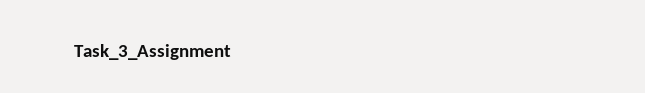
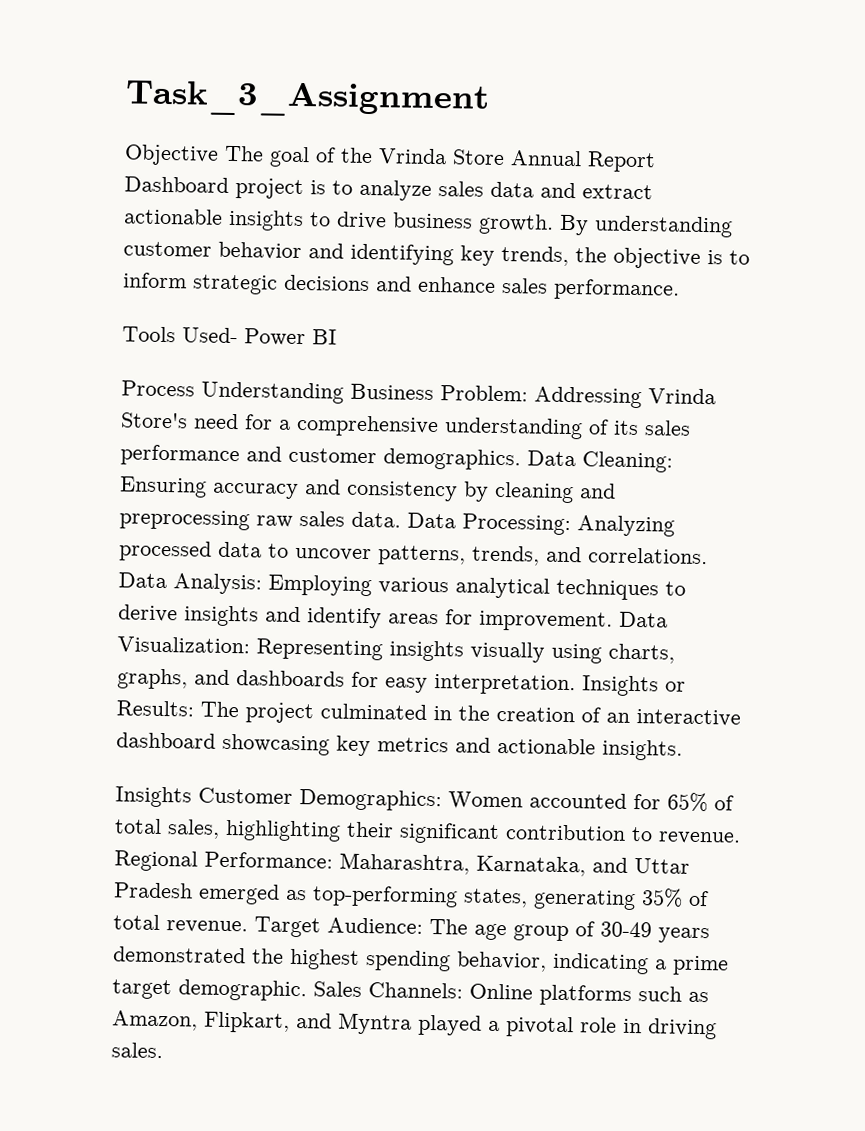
+ Objective The goal of the Vrinda Store Annual Report Dashboard project is to analyze sales data and extract actionable insights to drive business growth. By understanding customer behavior and identifying key trends, the objective is to inform strategic decisions and enhance sales performance.
+ Tools Used- Power BI
+ Process Understanding Business Problem: Addressing Vrinda Store's need for a comprehensive understanding of its sales performance and customer demographics. Data Cleaning: Ensuring accuracy and consistency by cleaning and preprocessing raw sales data. Data Processing: Analyzing processed data to uncover patterns, trends, and correlations. Data Analysis: Employing various analytical techniques to derive insights and identify areas for improvement. Data Visualization: Representing insights visually using charts, graphs, and dashboards for easy interpretation. Insights or Results: The project culminated in the creation of an interactive dashboard showcasing key metrics and actionable insights.
+ Insights Customer Demographics: Women accounted for 65% of total sales, highlighting their significant contribution to revenue. Regional Performance: Maharashtra, Karnataka, and Uttar Pradesh emerged as top-performing states, generating 35% of total revenue. Target Audience: The age group of 30-49 years demonstrated the highest spending behavior, indicating a prime target demographic. Sales Channels: Online platforms such as Amazon, Flipkart, and Myntra played a pivotal role in driving sales.

